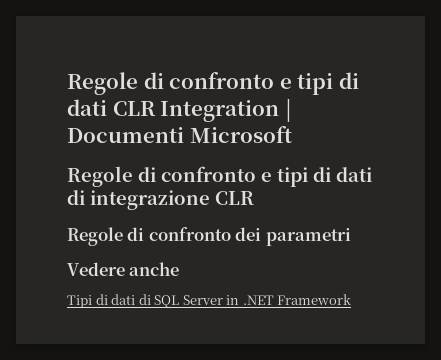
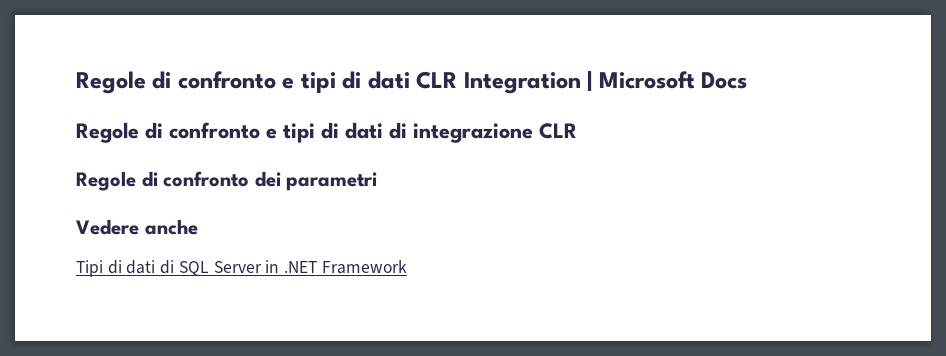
- Regole di confronto e tipi di dati CLR Integration | Documenti Microsoft
+ Regole di confronto e tipi di dati CLR Integration | Microsoft Docs

